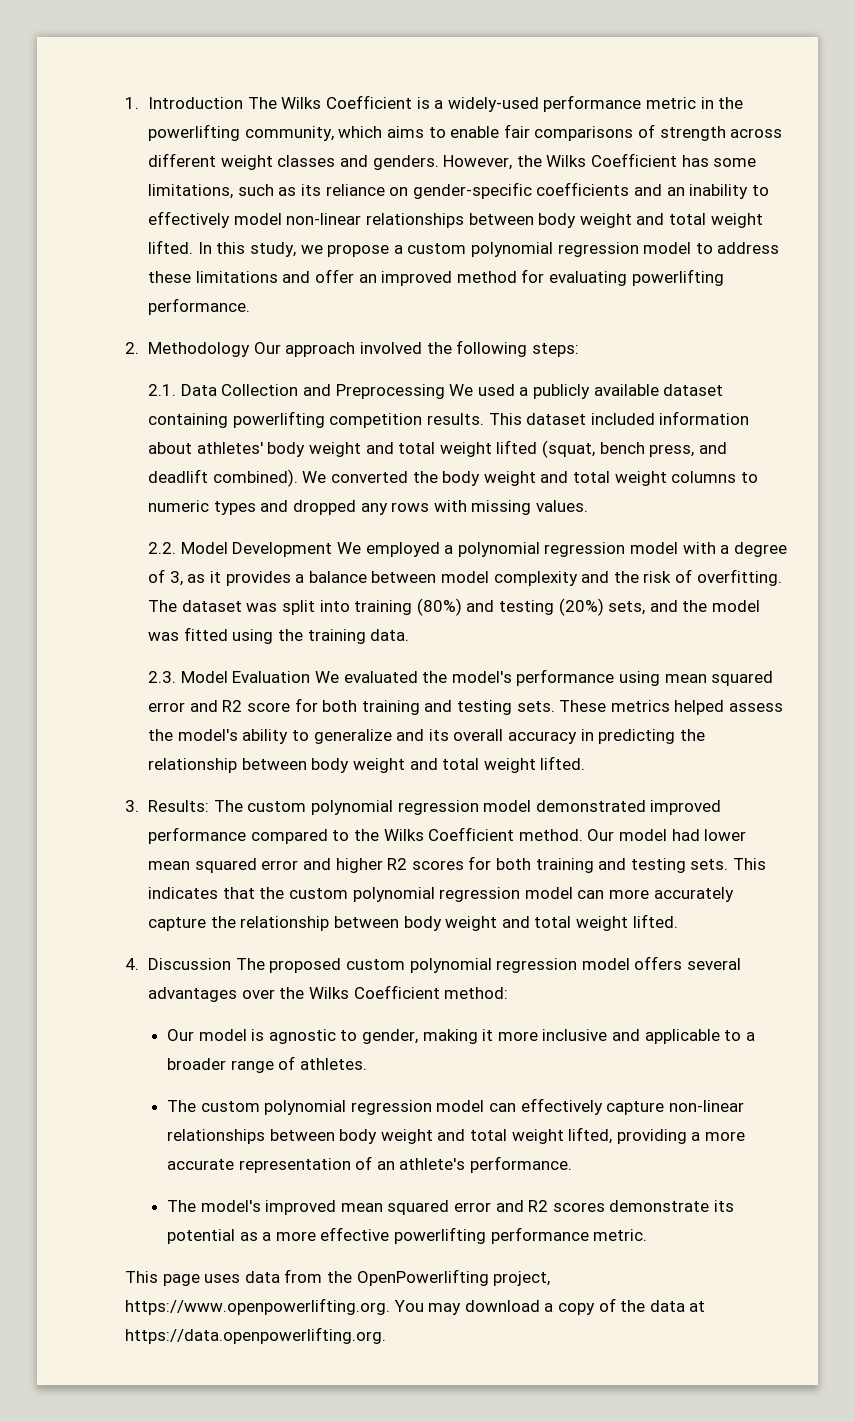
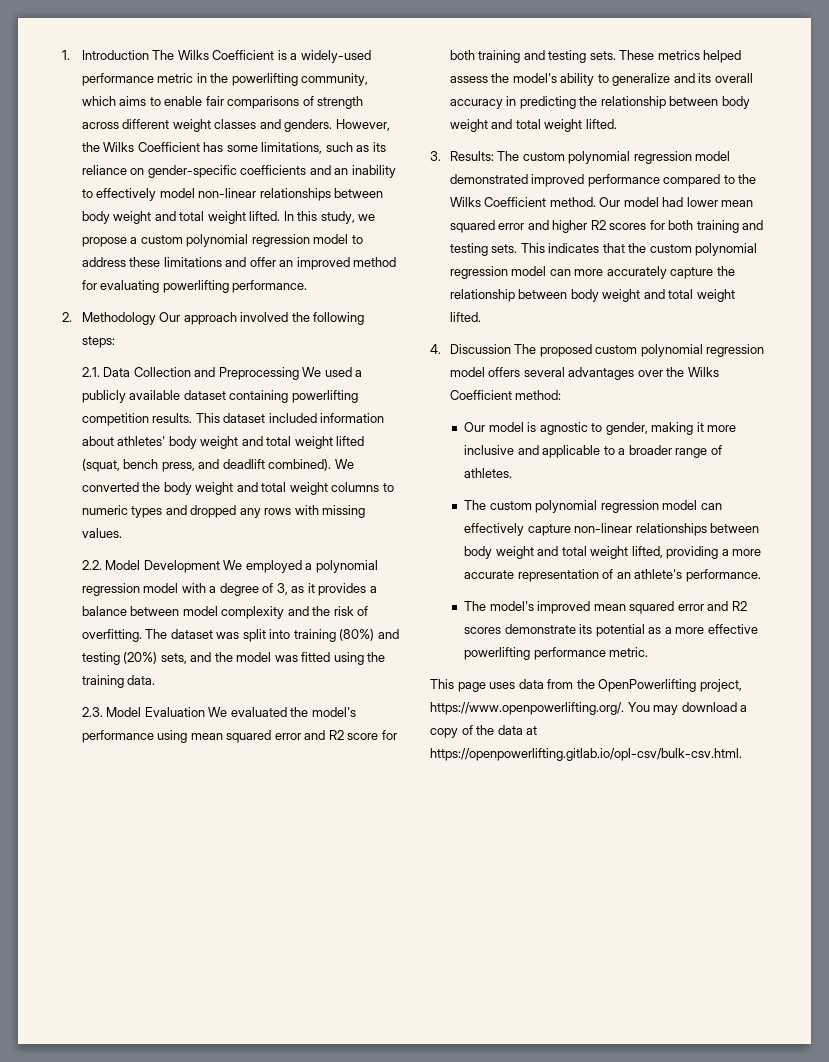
- This page uses data from the OpenPowerlifting project, https://www.openpowerlifting.org. You may download a copy of the data at https://data.openpowerlifting.org.
+ This page uses data from the OpenPowerlifting project, https://www.openpowerlifting.org/. You may download a copy of the data at https://openpowerlifting.gitlab.io/opl-csv/bulk-csv.html.

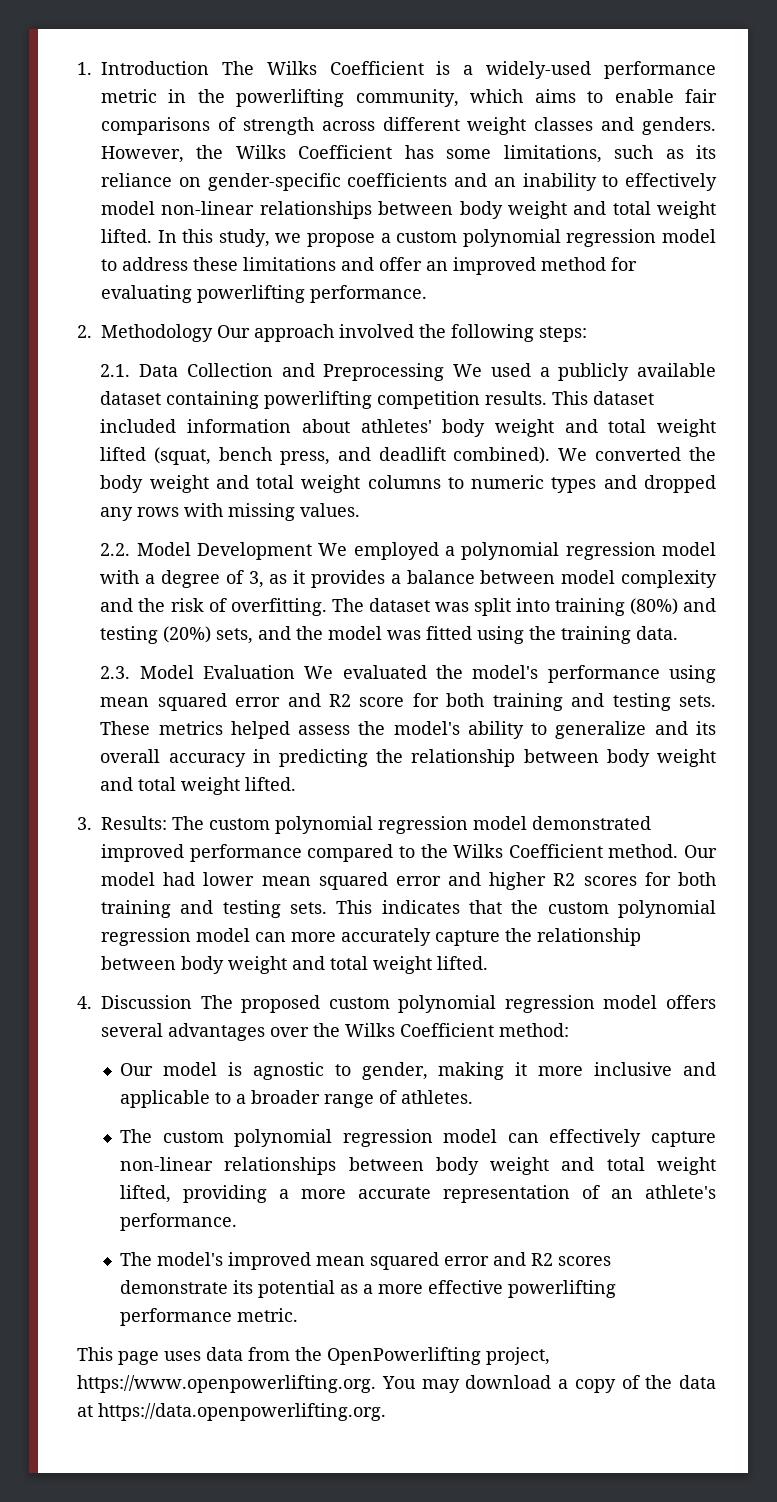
- This page uses data from the OpenPowerlifting project, https://www.openpowerlifting.org/. You may download a copy of the data at https://openpowerlifting.gitlab.io/opl-csv/bulk-csv.html.
+ This page uses data from the OpenPowerlifting project, https://www.openpowerlifting.org. You may download a copy of the data at https://data.openpowerlifting.org.

